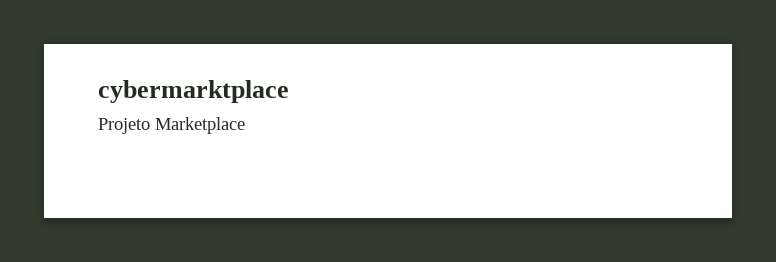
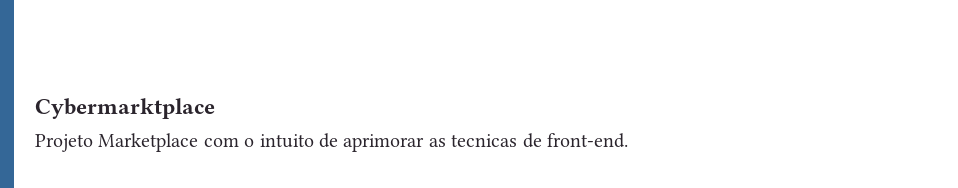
- cybermarktplace
+ Cybermarktplace
- Projeto Marketplace
+ Projeto Marketplace com o intuito de aprimorar as tecnicas de front-end.

